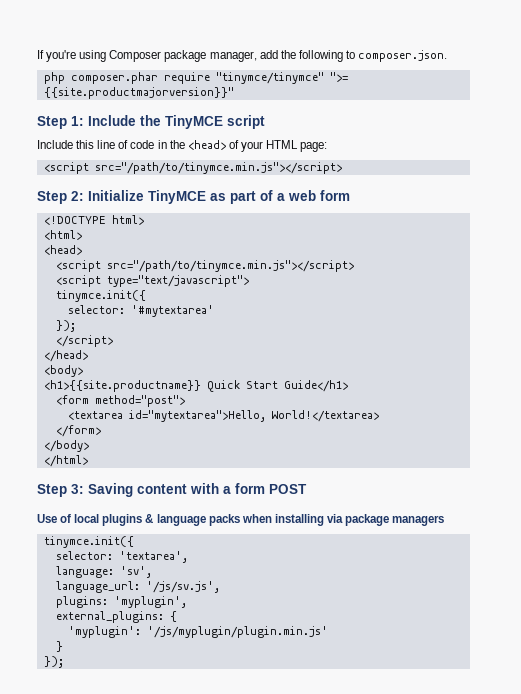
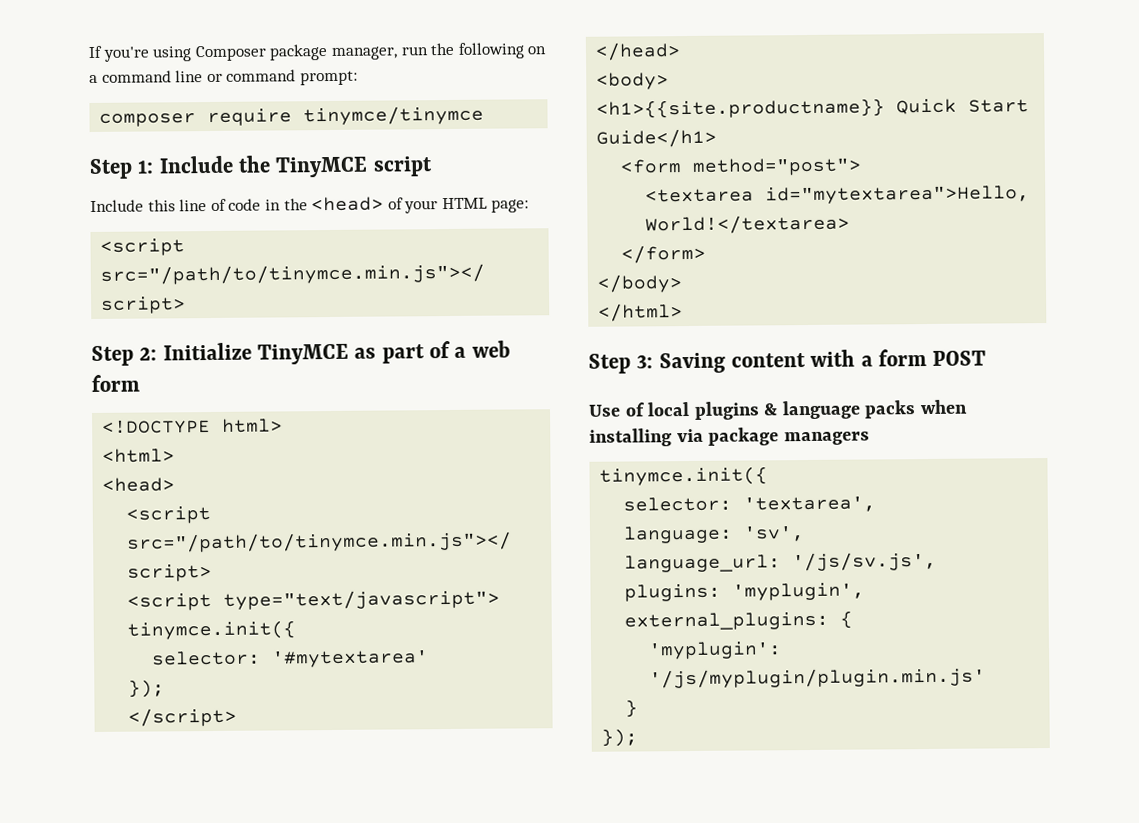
- If you're using Composer package manager, add the following to composer.json.
- php composer.phar require "tinymce/tinymce" ">= {{site.productmajorversion}}"
+ If you're using Composer package manager, run the following on a command line or command prompt:
+ composer require tinymce/tinymce

